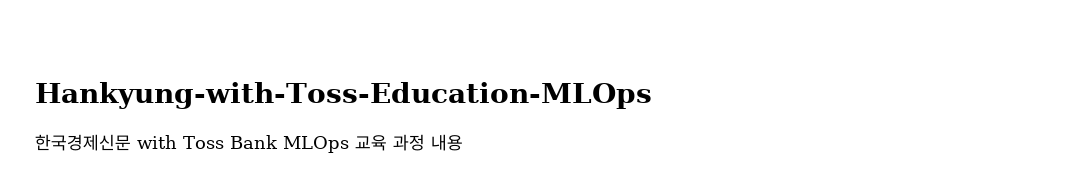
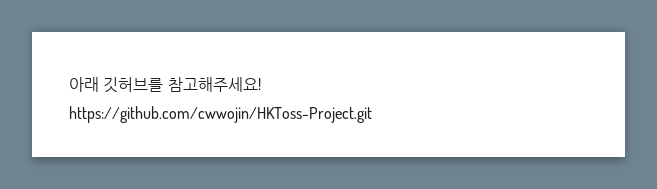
- Hankyung-with-Toss-Education-MLOps
- 한국경제신문 with Toss Bank MLOps 교육 과정 내용
+ 아래 깃허브를 참고해주세요! https://github.com/cwwojin/HKToss-Project.git

